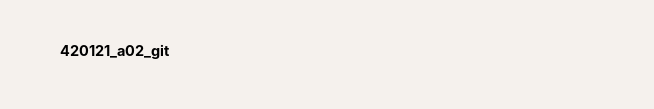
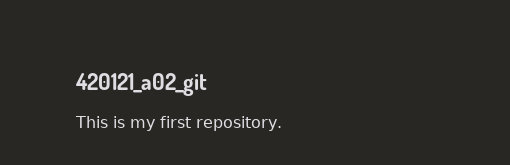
+ This is my first repository.

